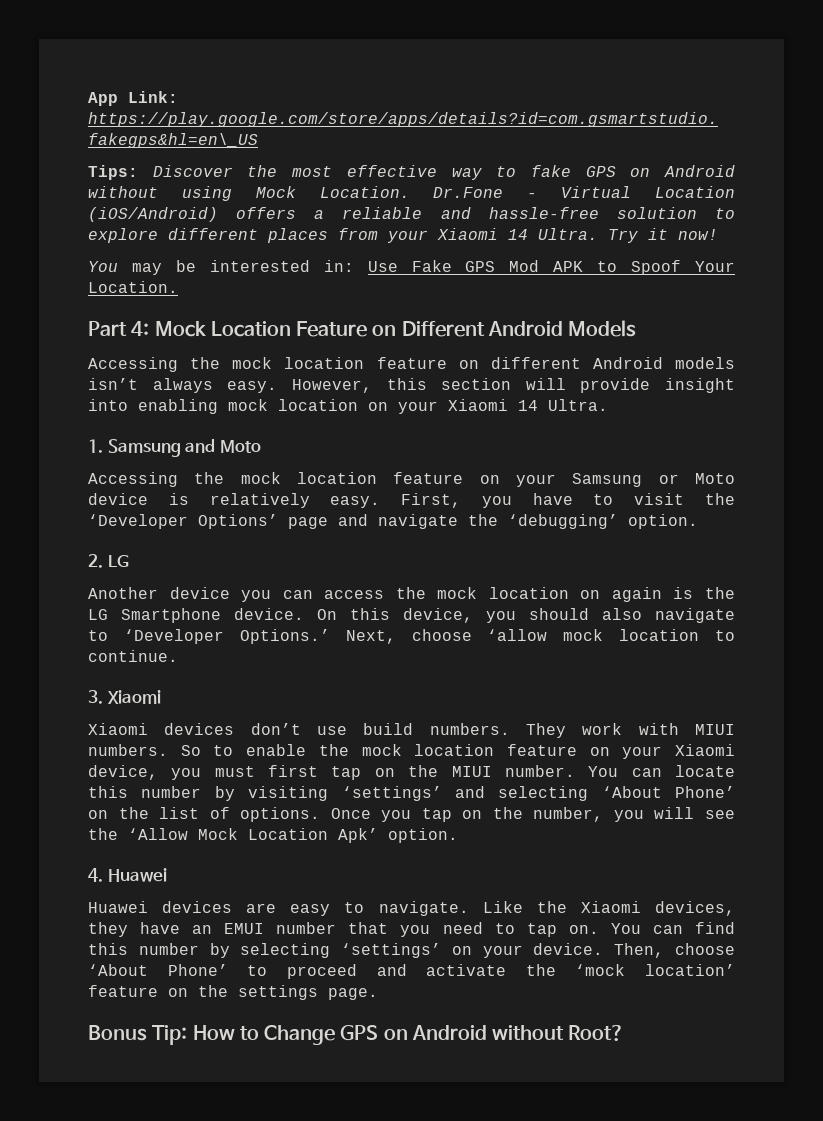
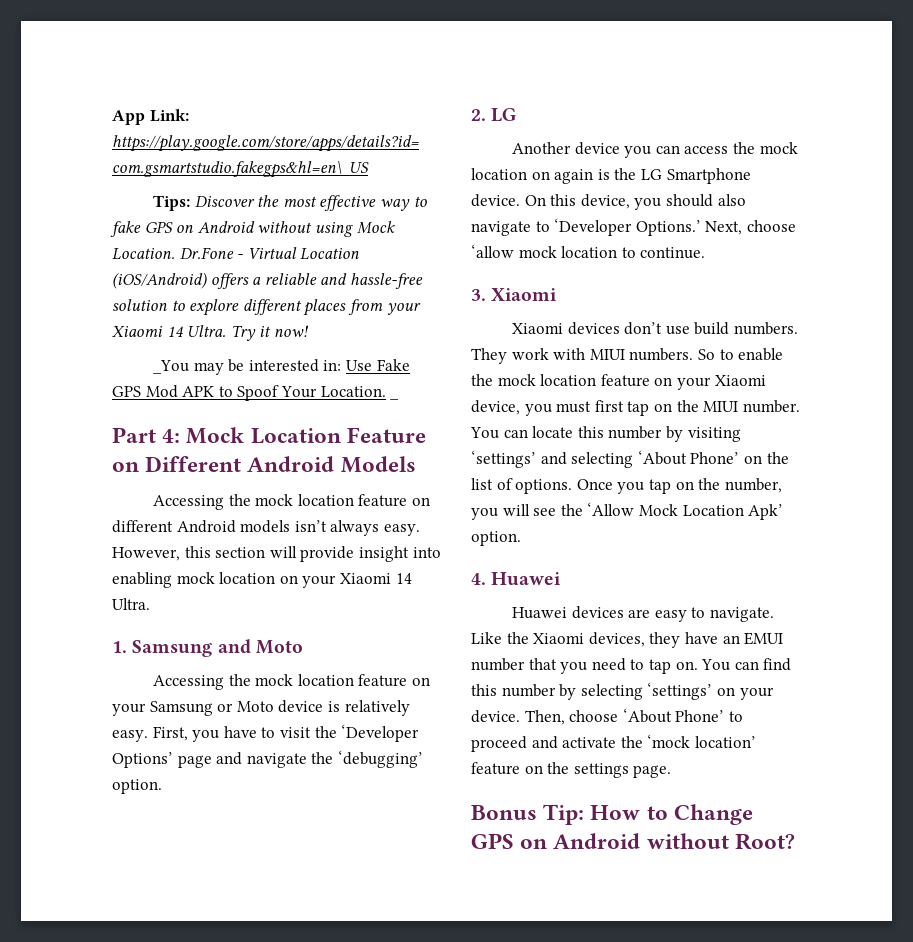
- You may be interested in: Use Fake GPS Mod APK to Spoof Your Location.
+ _You may be interested in: Use Fake GPS Mod APK to Spoof Your Location. _

